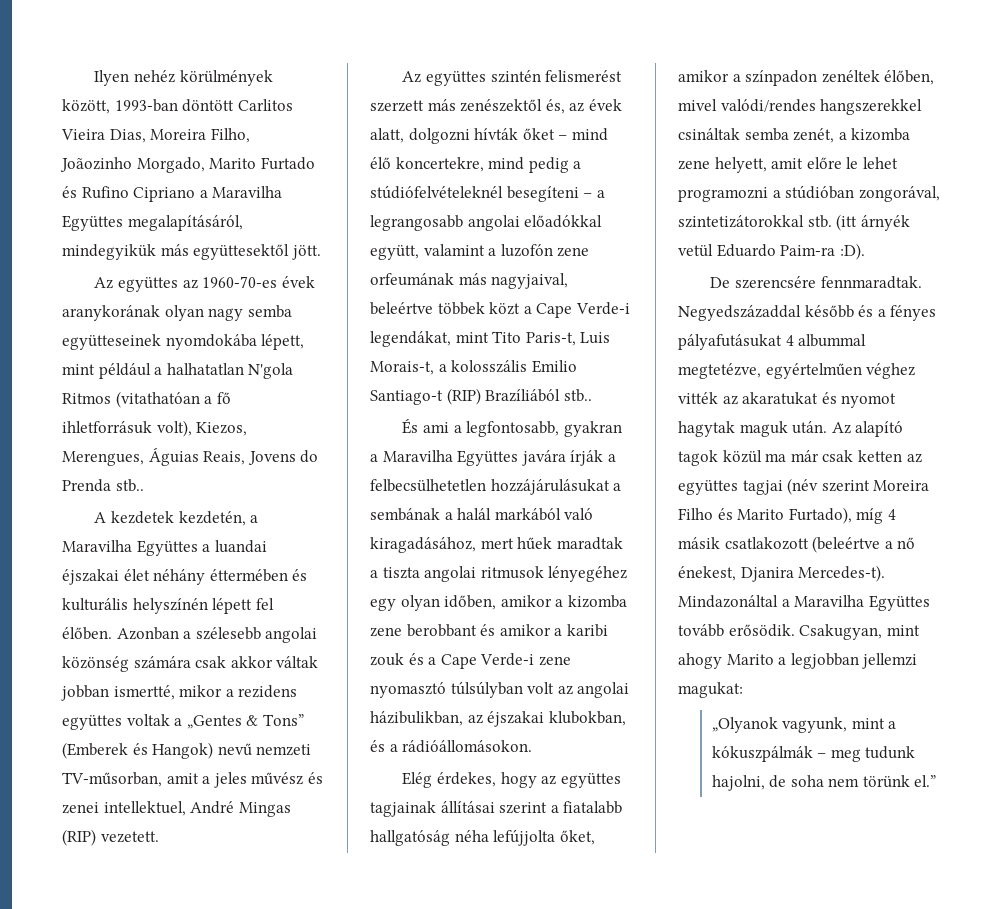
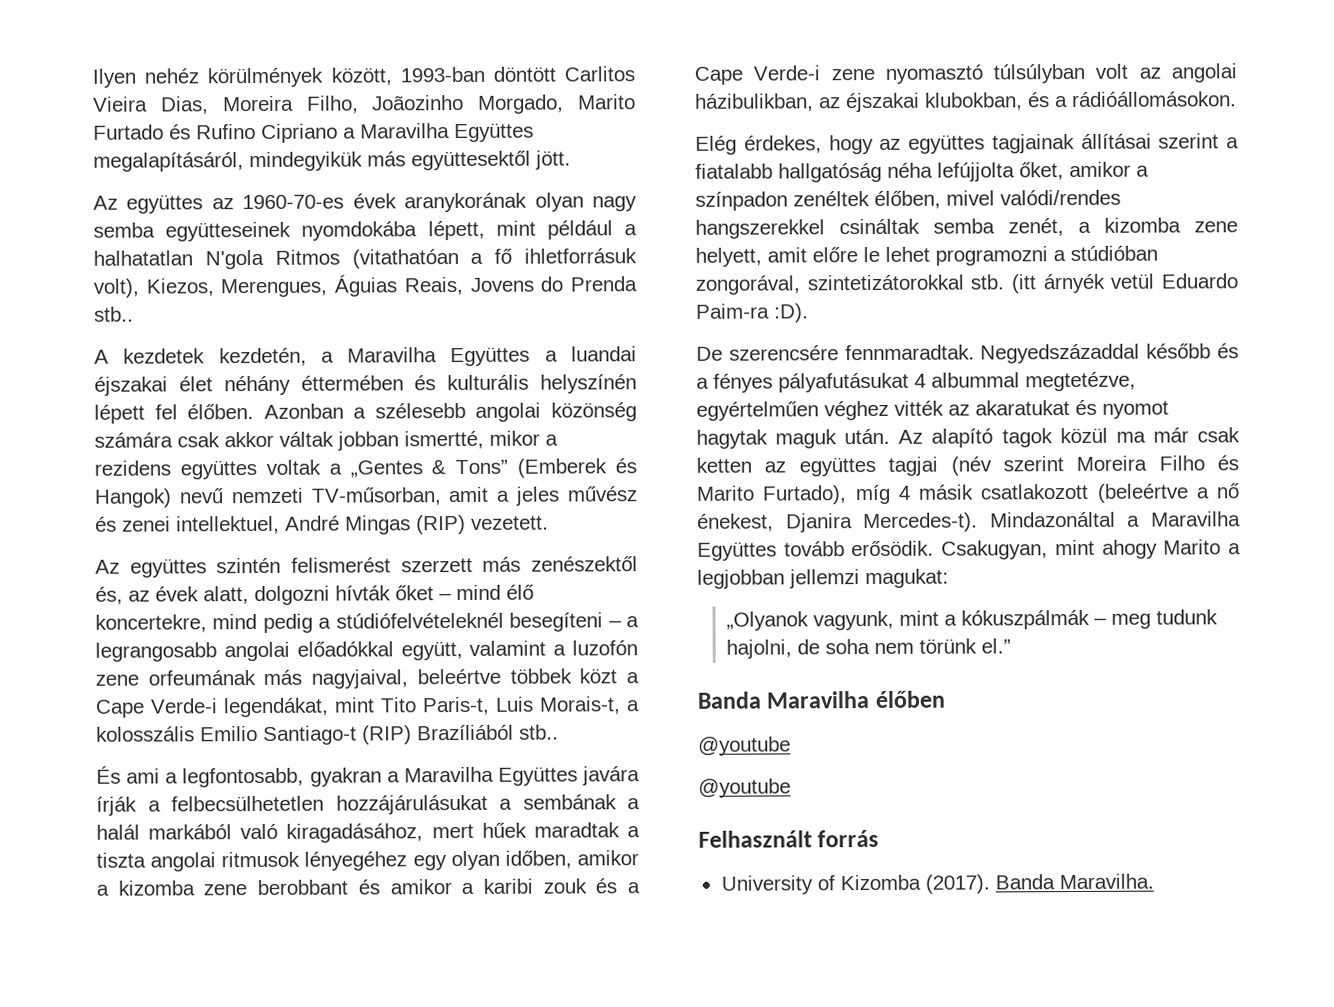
+ Banda Maravilha élőben
+ @youtube
+ @youtube
+ Felhasznált forrás
+ University of Kizomba (2017). Banda Maravilha.

